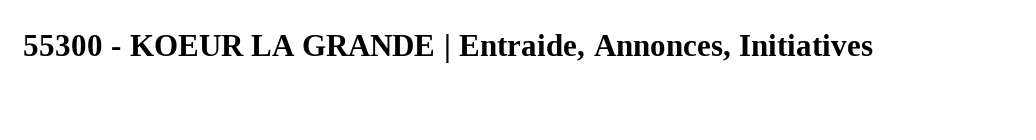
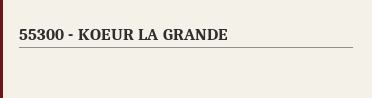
- 55300 - KOEUR LA GRANDE | Entraide, Annonces, Initiatives
+ 55300 - KOEUR LA GRANDE

